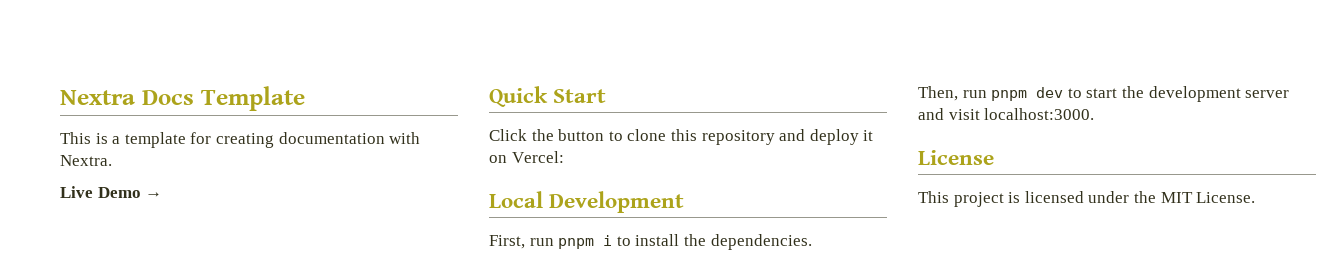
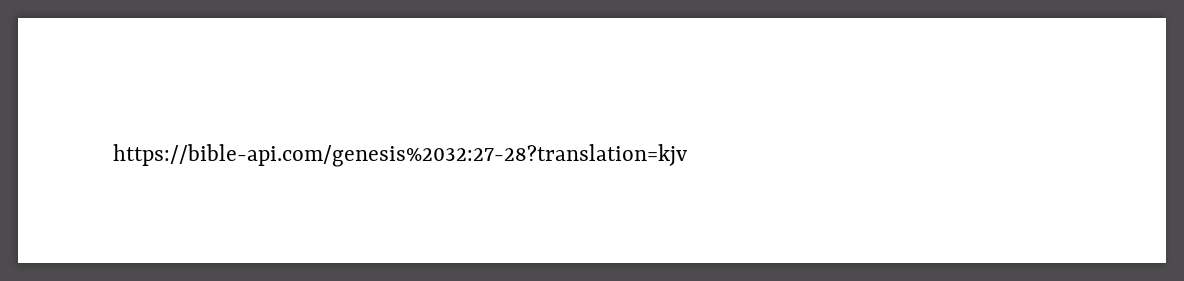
- Nextra Docs Template
- This is a template for creating documentation with Nextra.
- Live Demo →
- Quick Start
- Click the button to clone this repository and deploy it on Vercel:
- Local Development
- First, run pnpm i to install the dependencies.
- Then, run pnpm dev to start the development server and visit localhost:3000.
- License
- This project is licensed under the MIT License.
+ https://bible-api.com/genesis%2032:27-28?translation=kjv

